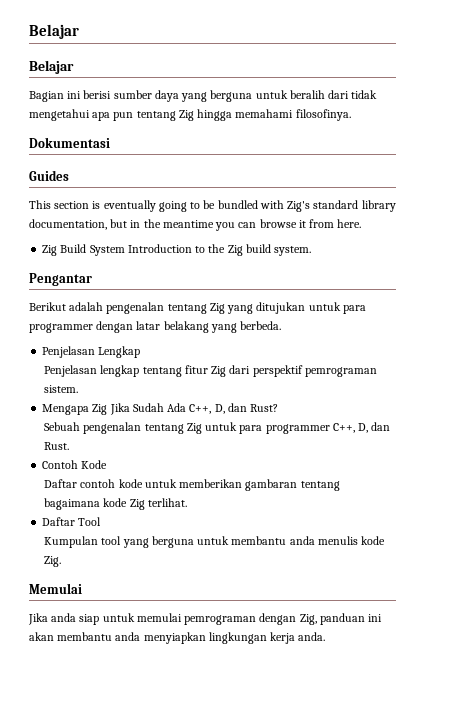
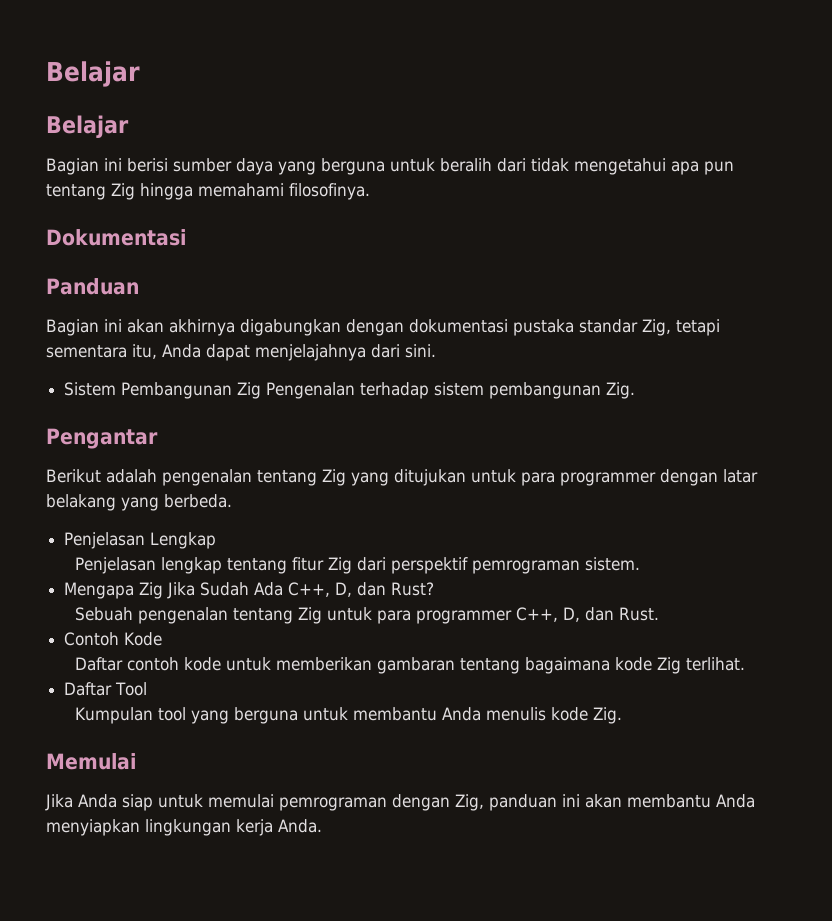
- Guides
- This section is eventually going to be bundled with Zig's standard library documentation, but in the meantime you can browse it from here.
- Zig Build System Introduction to the Zig build system.
+ Panduan
+ Bagian ini akan akhirnya digabungkan dengan dokumentasi pustaka standar Zig, tetapi sementara itu, Anda dapat menjelajahnya dari sini.
+ Sistem Pembangunan Zig Pengenalan terhadap sistem pembangunan Zig.
- Kumpulan tool yang berguna untuk membantu anda menulis kode Zig.
+ Kumpulan tool yang berguna untuk membantu Anda menulis kode Zig.
- Jika anda siap untuk memulai pemrograman dengan Zig, panduan ini akan membantu anda menyiapkan lingkungan kerja anda.
+ Jika Anda siap untuk memulai pemrograman dengan Zig, panduan ini akan membantu Anda menyiapkan lingkungan kerja Anda.

